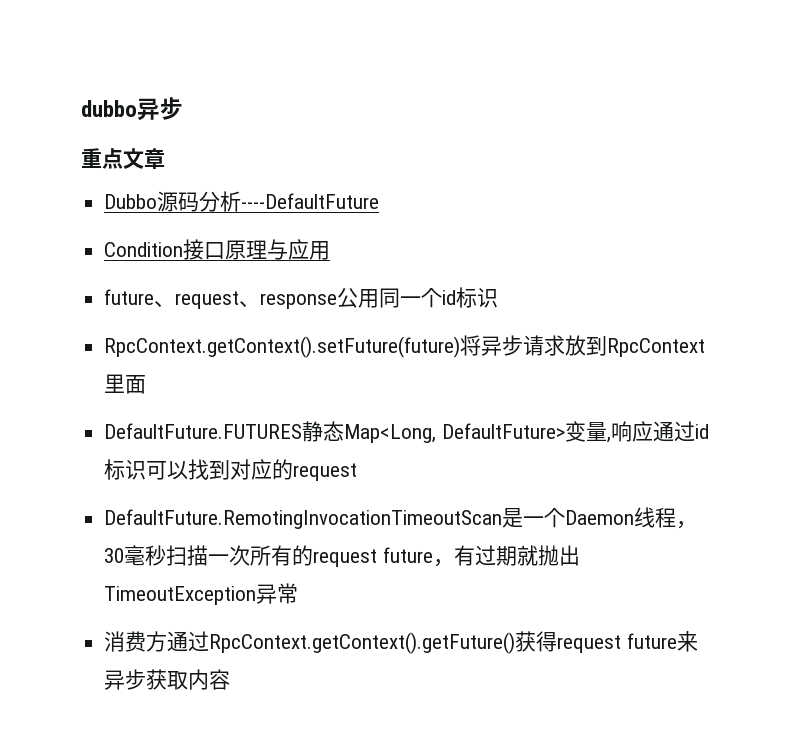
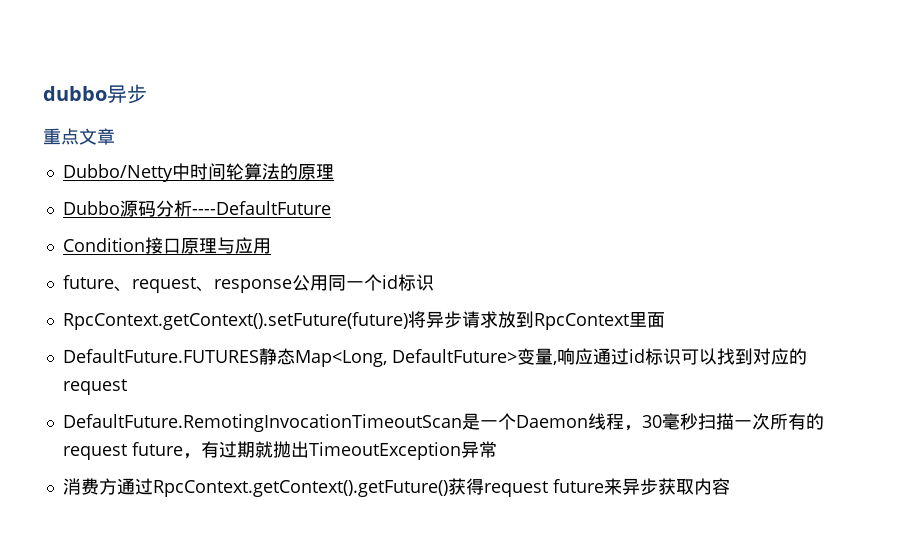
+ Dubbo/Netty中时间轮算法的原理

